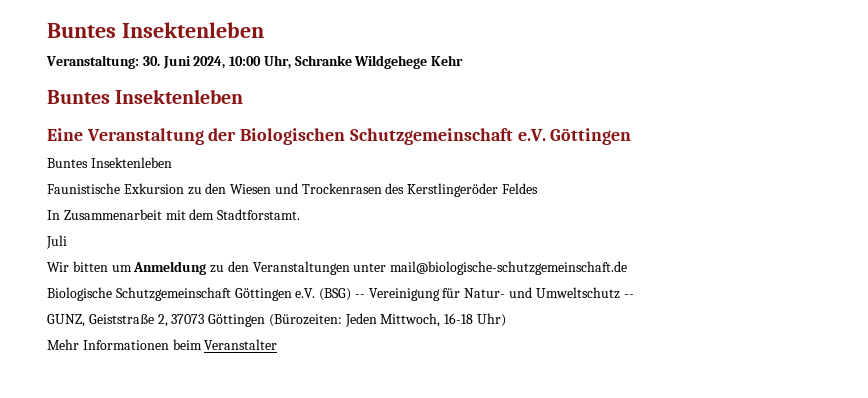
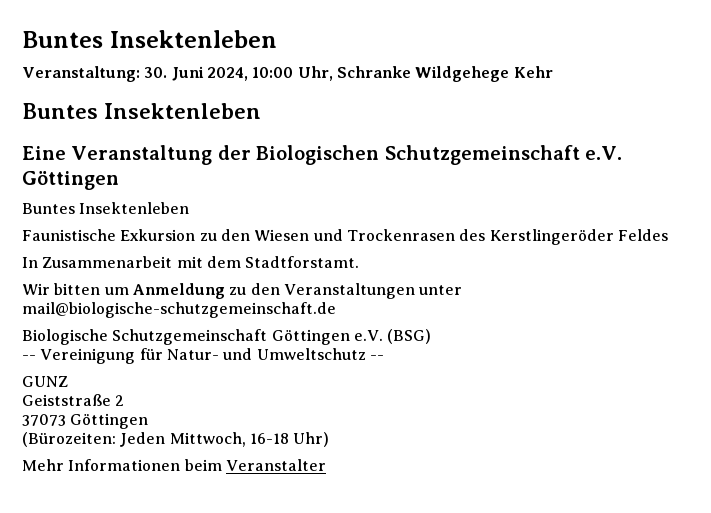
- Juli
- Biologische Schutzgemeinschaft Göttingen e.V. (BSG) -- Vereinigung für Natur- und Umweltschutz --
+ Biologische Schutzgemeinschaft Göttingen e.V. (BSG)
+ -- Vereinigung für Natur- und Umweltschutz --
- GUNZ, Geiststraße 2, 37073 Göttingen (Bürozeiten: Jeden Mittwoch, 16-18 Uhr)
+ GUNZ
+ Geiststraße 2
+ 37073 Göttingen
+ (Bürozeiten: Jeden Mittwoch, 16-18 Uhr)

